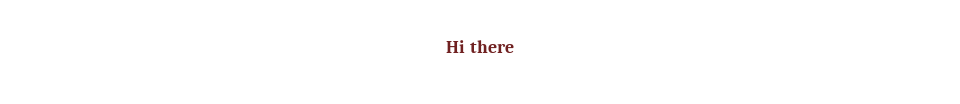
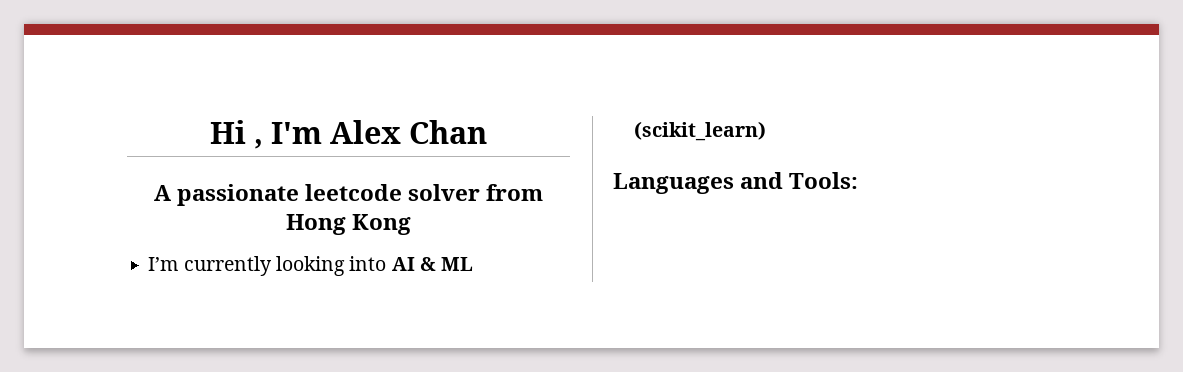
- Hi there
+ Hi , I'm Alex Chan
+ A passionate leetcode solver from Hong Kong
+ I’m currently looking into AI & ML (scikit_learn)
+ Languages and Tools:

